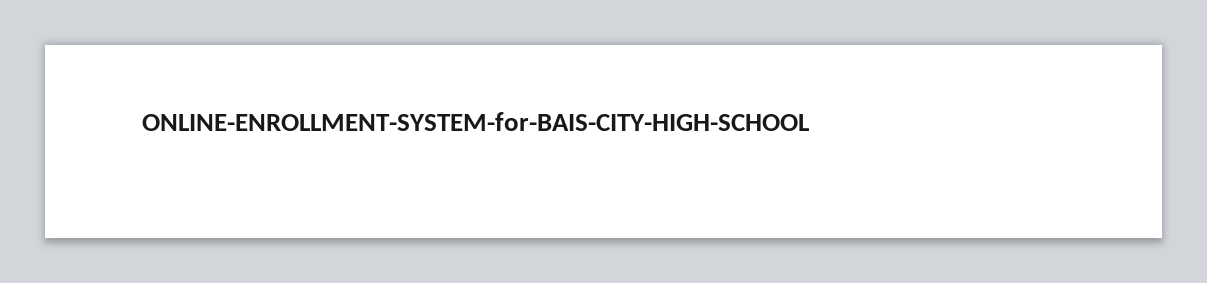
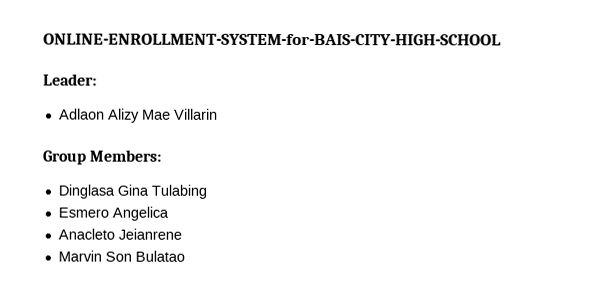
+ Leader:
+ Adlaon Alizy Mae Villarin
+ Group Members:
+ Dinglasa Gina Tulabing
+ Esmero Angelica
+ Anacleto Jeianrene
+ Marvin Son Bulatao

